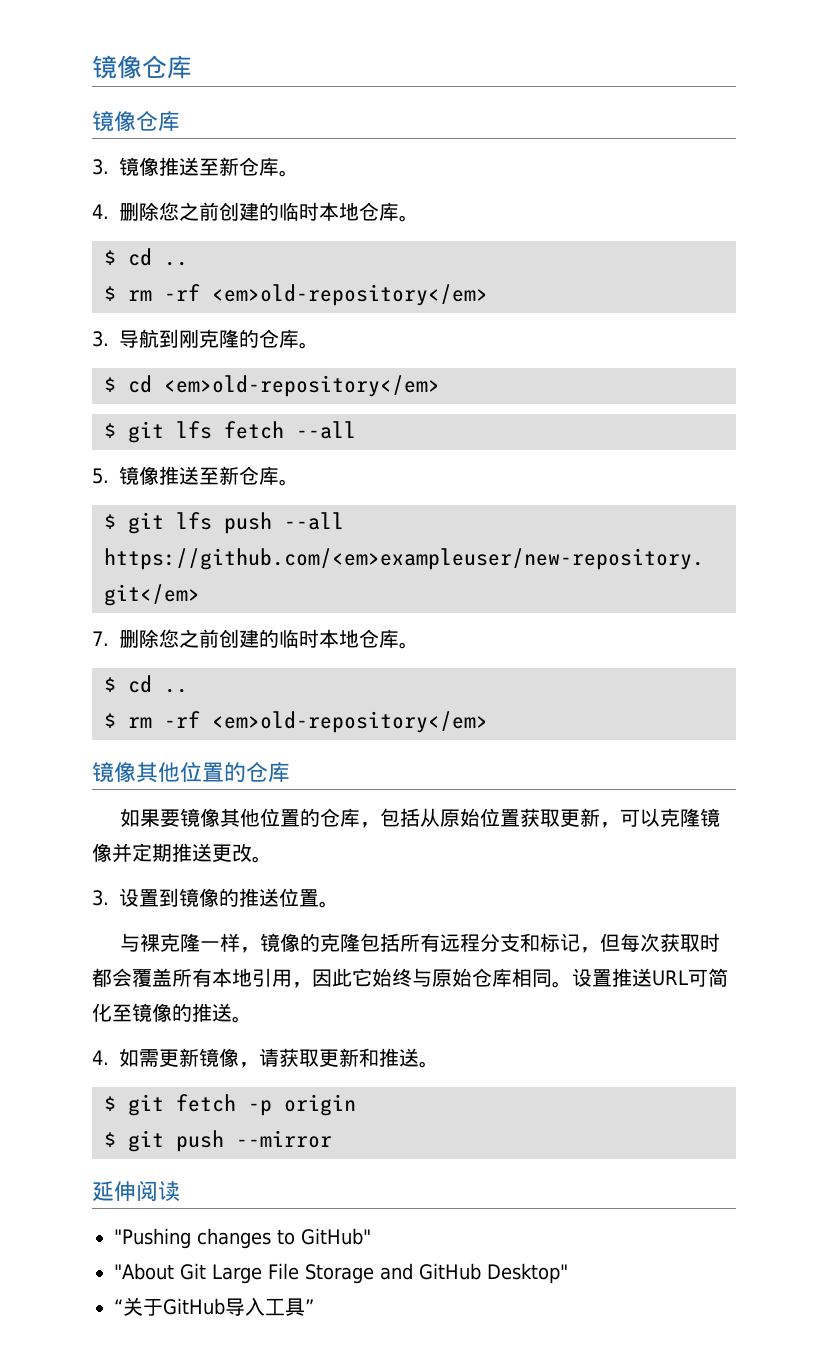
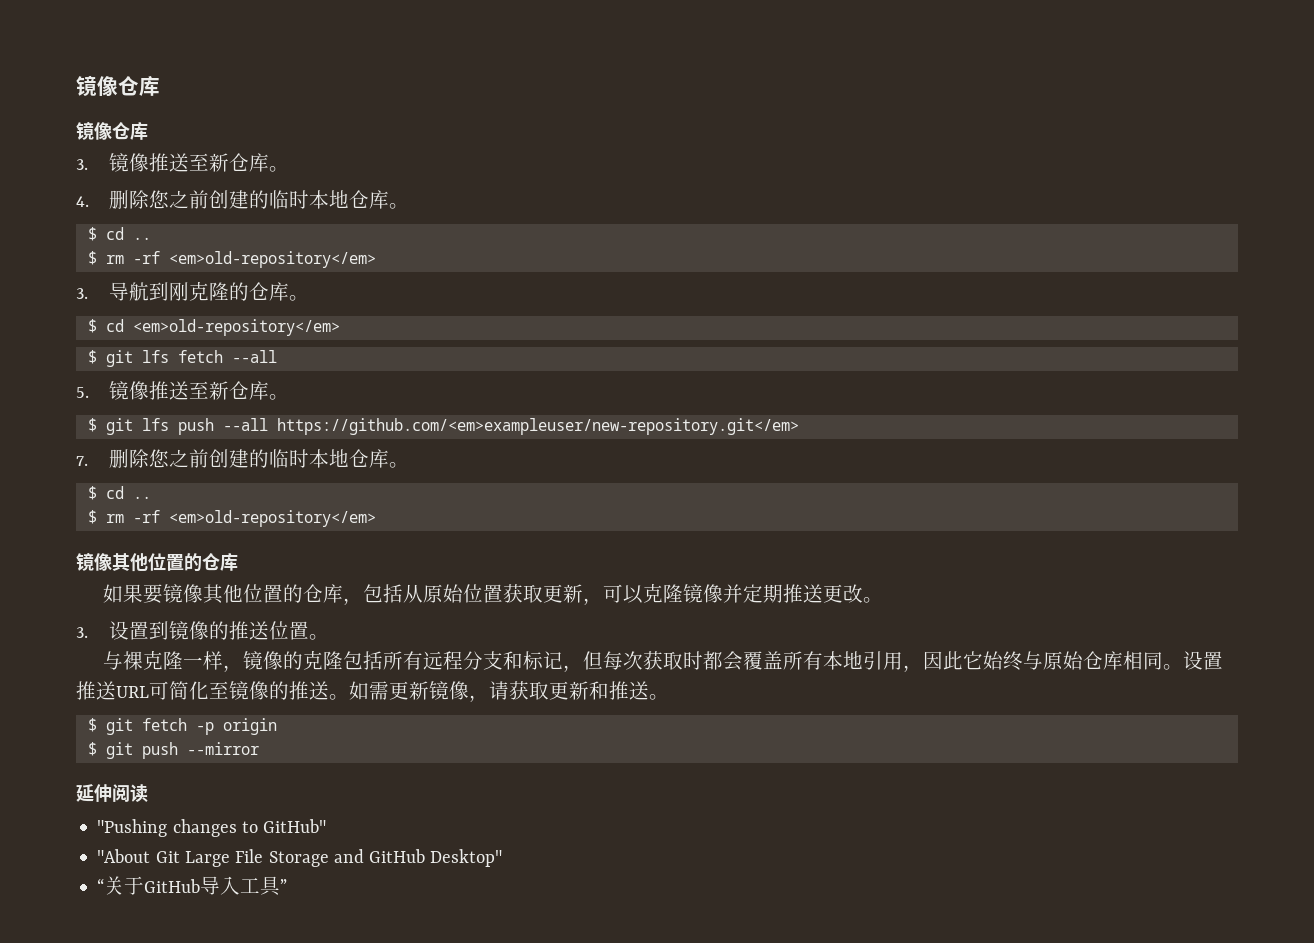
- 设置推送URL可简化至镜像的推送。
- 4.如需更新镜像，请获取更新和推送。
+ 设置推送URL可简化至镜像的推送。如需更新镜像，请获取更新和推送。

